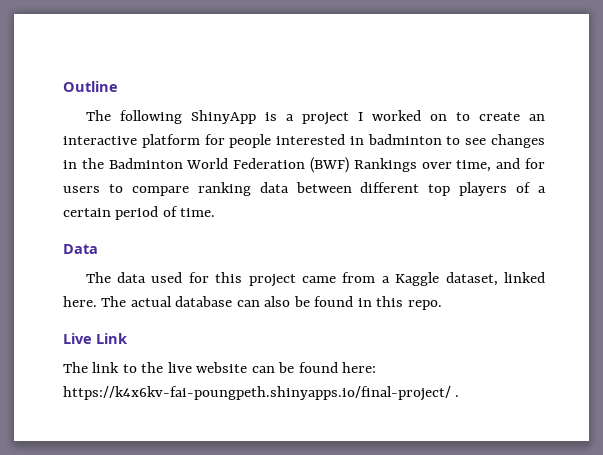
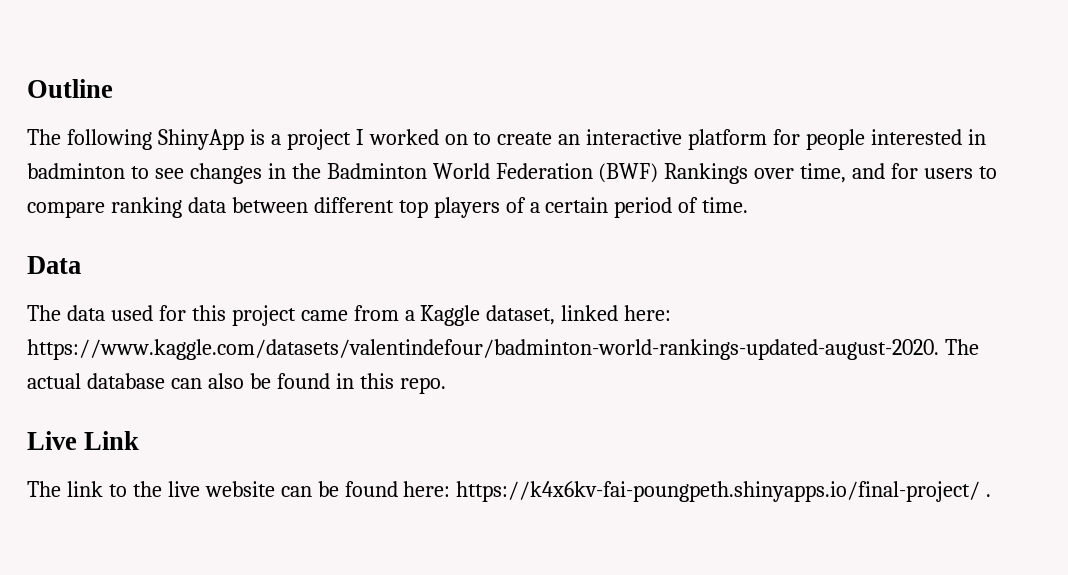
- The data used for this project came from a Kaggle dataset, linked here. The actual database can also be found in this repo.
+ The data used for this project came from a Kaggle dataset, linked here: https://www.kaggle.com/datasets/valentindefour/badminton-world-rankings-updated-august-2020. The actual database can also be found in this repo.

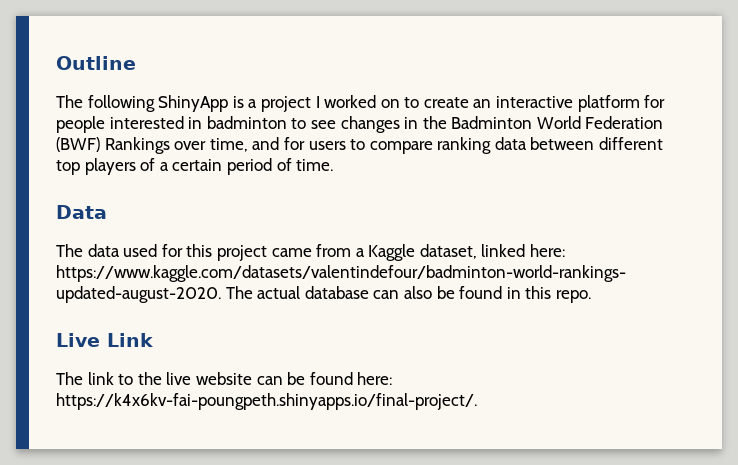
- The link to the live website can be found here: https://k4x6kv-fai-poungpeth.shinyapps.io/final-project/ .
+ The link to the live website can be found here: https://k4x6kv-fai-poungpeth.shinyapps.io/final-project/.

